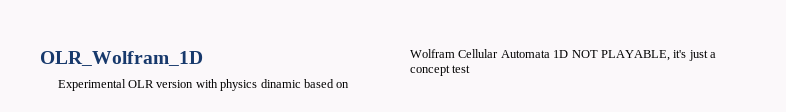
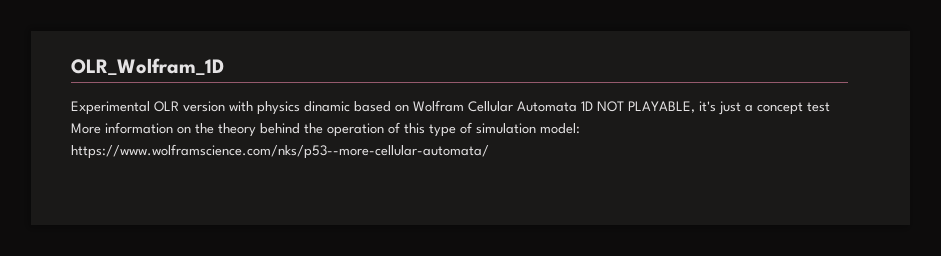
- Experimental OLR version with physics dinamic based on Wolfram Cellular Automata 1D NOT PLAYABLE, it's just a concept test
+ Experimental OLR version with physics dinamic based on Wolfram Cellular Automata 1D NOT PLAYABLE, it's just a concept test More information on the theory behind the operation of this type of simulation model: https://www.wolframscience.com/nks/p53--more-cellular-automata/

